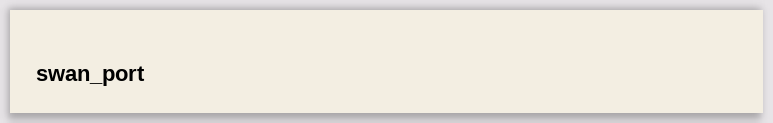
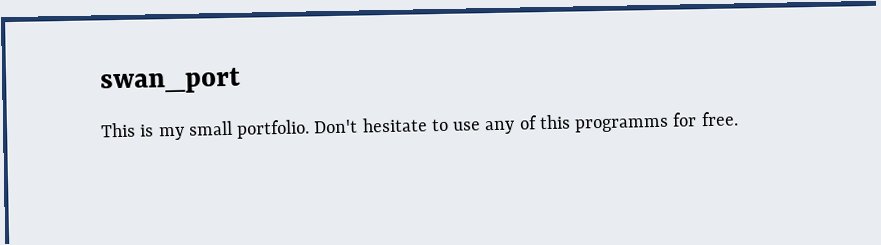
+ This is my small portfolio. Don't hesitate to use any of this programms for free.

